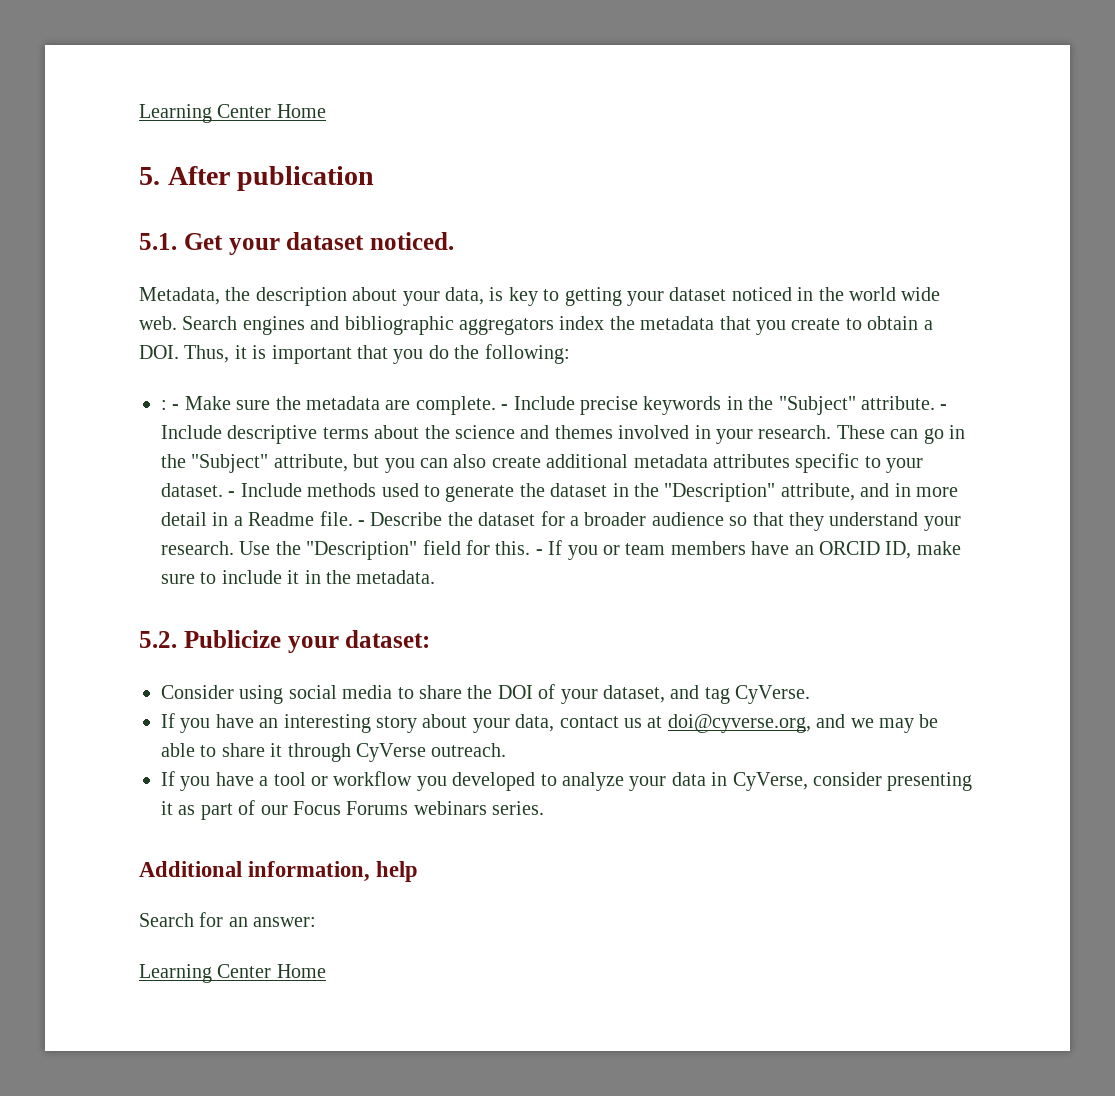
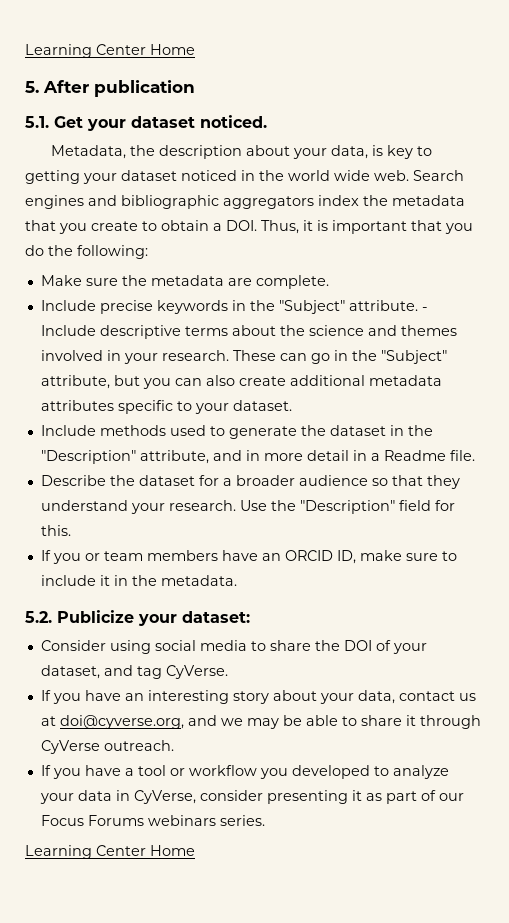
- : - Make sure the metadata are complete. - Include precise keywords in the "Subject" attribute.
+ Make sure the metadata are complete.
+ Include precise keywords in the "Subject" attribute.
- These can go in the "Subject" attribute, but you can also create additional metadata attributes specific to your dataset. - Include methods used to generate the dataset in the "Description" attribute, and in more detail in a Readme file. - Describe the dataset for a broader audience so that they understand your research.
+ These can go in the "Subject" attribute, but you can also create additional metadata attributes specific to your dataset.
+ Include methods used to generate the dataset in the "Description" attribute, and in more detail in a Readme file.
+ Describe the dataset for a broader audience so that they understand your research.
- Use the "Description" field for this. - If you or team members have an ORCID ID, make sure to include it in the metadata.
+ Use the "Description" field for this.
+ If you or team members have an ORCID ID, make sure to include it in the metadata.
- Additional information, help
- Search for an answer:

